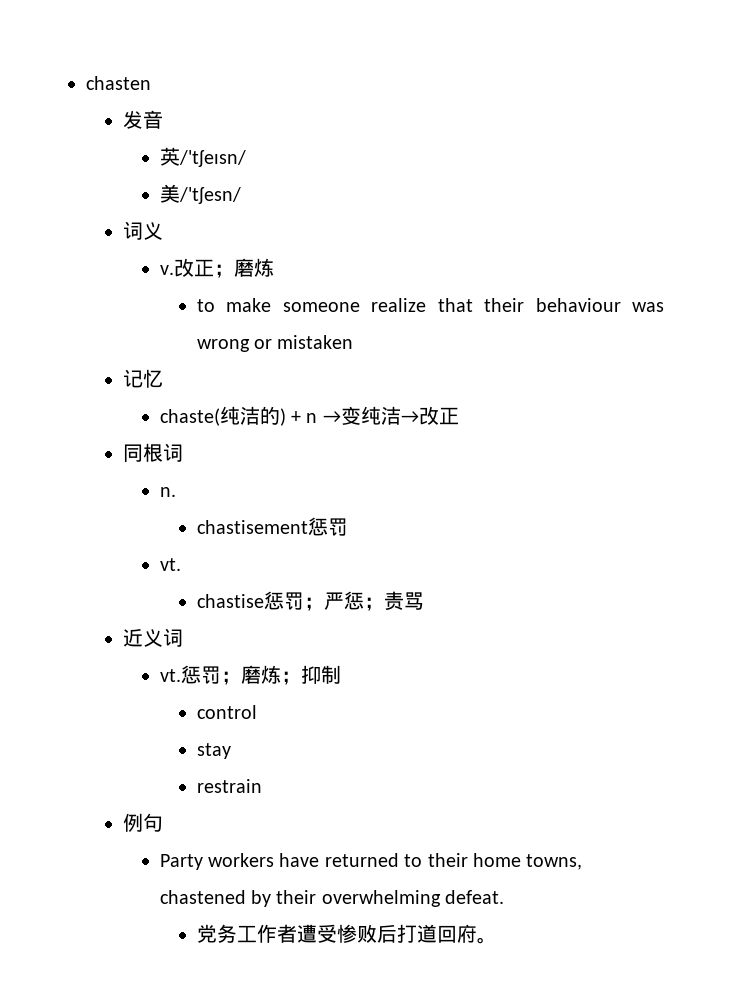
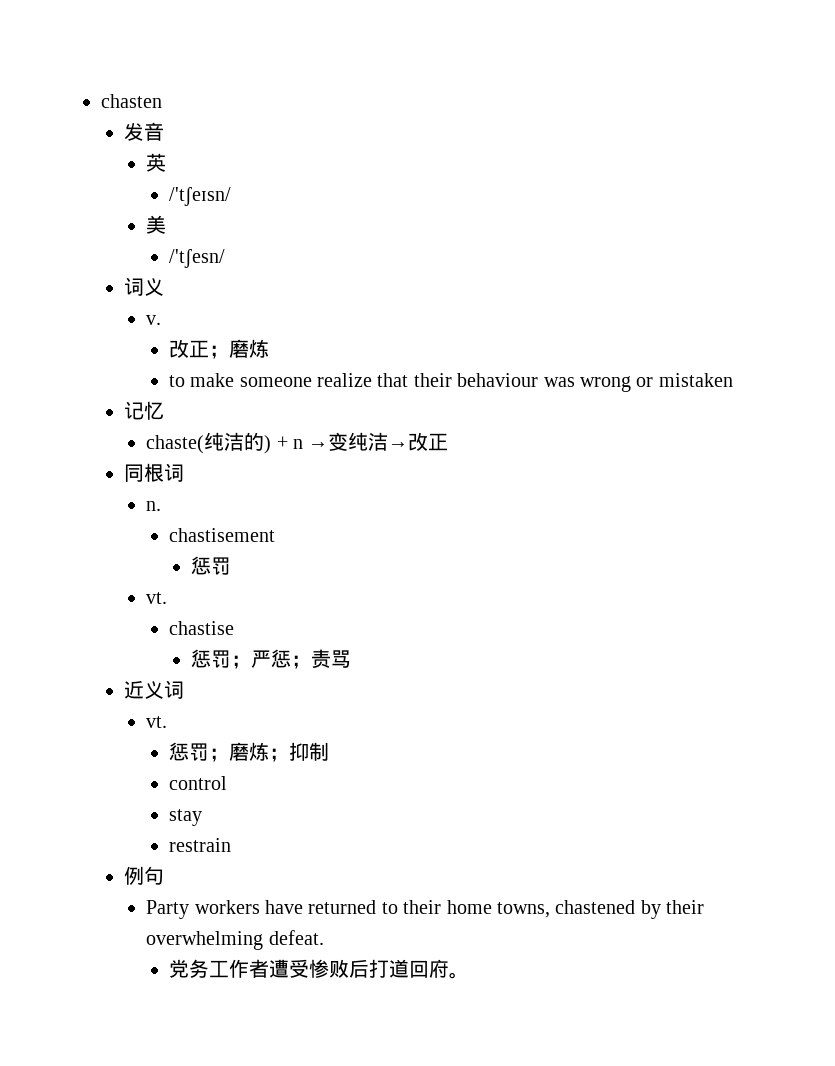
- 英/'tʃeɪsn/
+ 英
+ /'tʃeɪsn/
- 美/'tʃesn/
+ 美
+ /'tʃesn/
- v.改正；磨炼
+ v.
+ 改正；磨炼
- chastisement惩罚
+ chastisement
+ 惩罚
- chastise惩罚；严惩；责骂
+ chastise
+ 惩罚；严惩；责骂
  近义词
- vt.惩罚；磨炼；抑制
+ vt.
+ 惩罚；磨炼；抑制

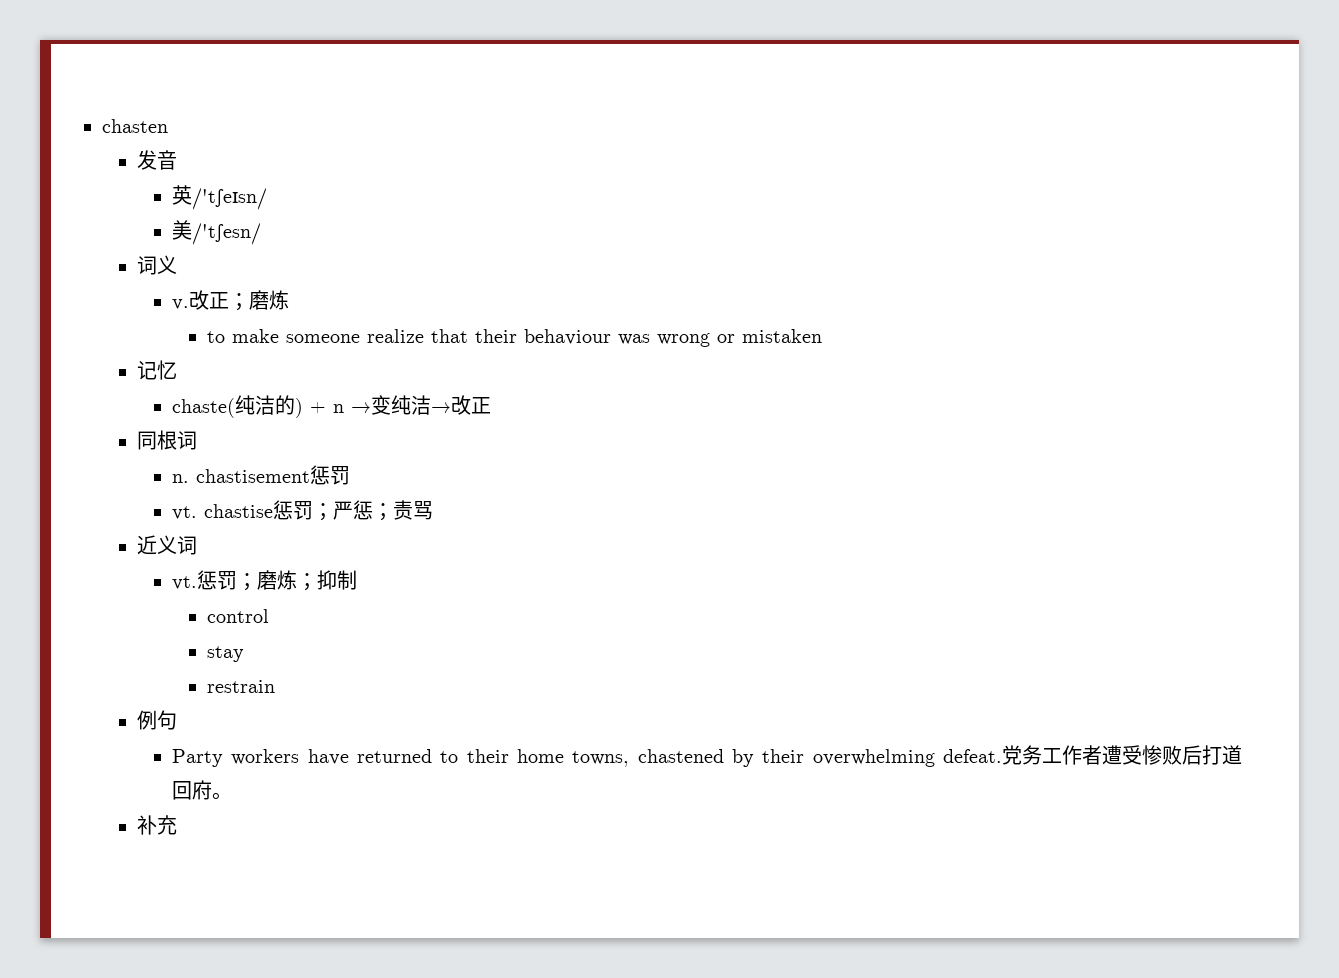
- 英
- /'tʃeɪsn/
+ 英/'tʃeɪsn/
- 美
- /'tʃesn/
+ 美/'tʃesn/
- v.
- 改正；磨炼
+ v.改正；磨炼
- n.
- chastisement
- 惩罚
- vt.
- chastise
- 惩罚；严惩；责骂
+ n. chastisement惩罚
+ vt. chastise惩罚；严惩；责骂
  近义词
- vt.
- 惩罚；磨炼；抑制
+ vt.惩罚；磨炼；抑制
- Party workers have returned to their home towns, chastened by their overwhelming defeat.
- 党务工作者遭受惨败后打道回府。
+ Party workers have returned to their home towns, chastened by their overwhelming defeat.党务工作者遭受惨败后打道回府。
+ 补充

